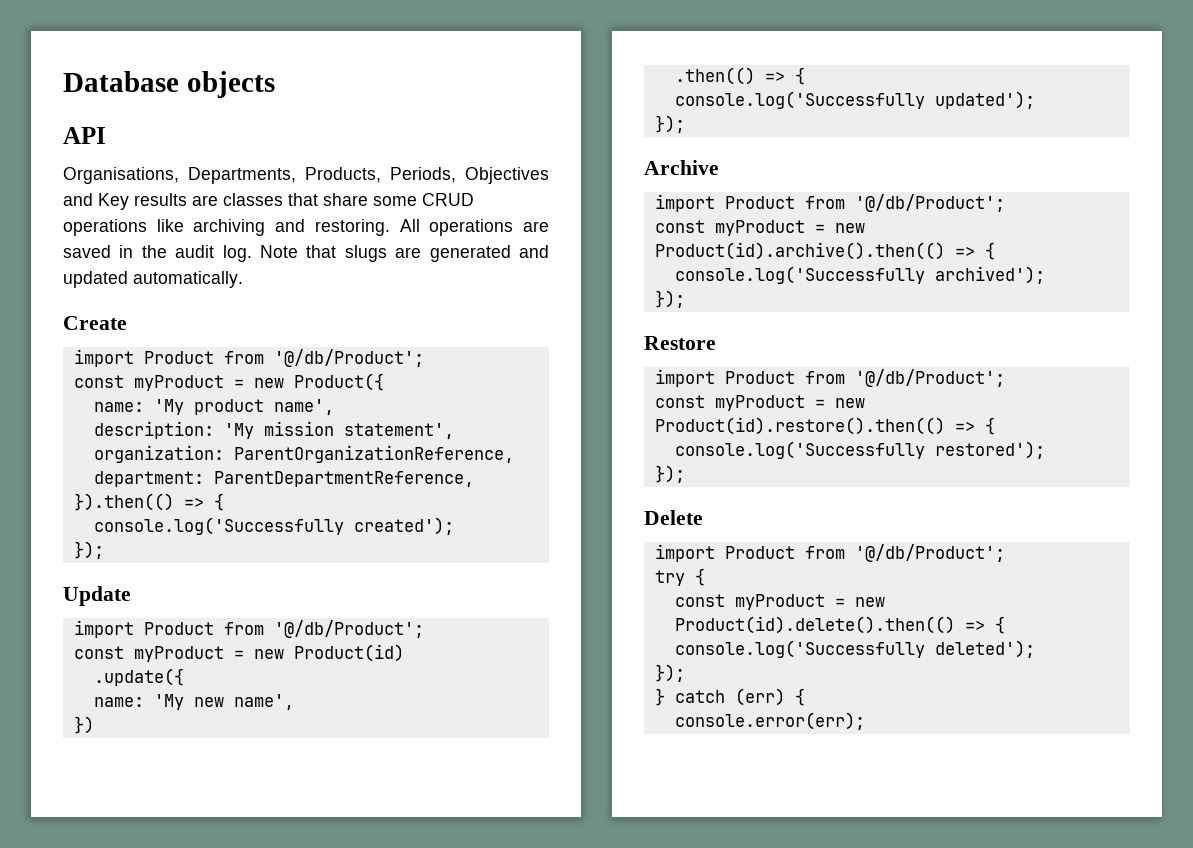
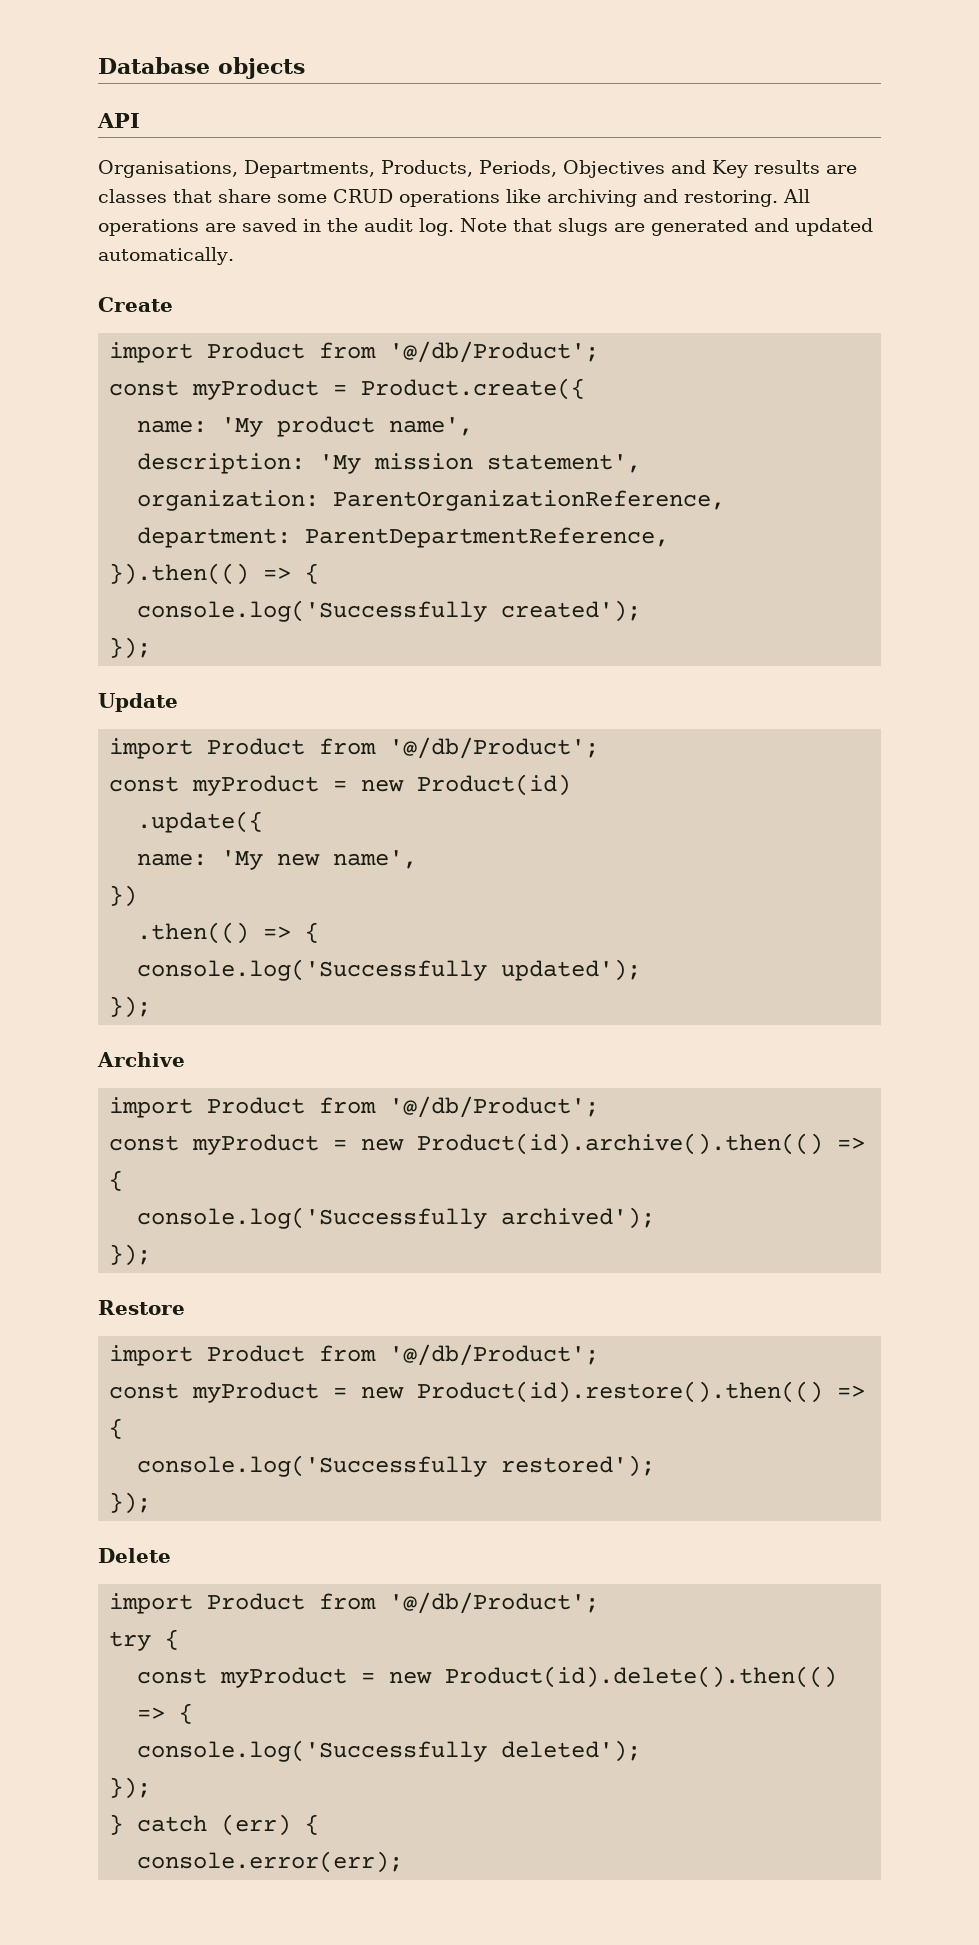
- const myProduct = new Product({
+ const myProduct = Product.create({

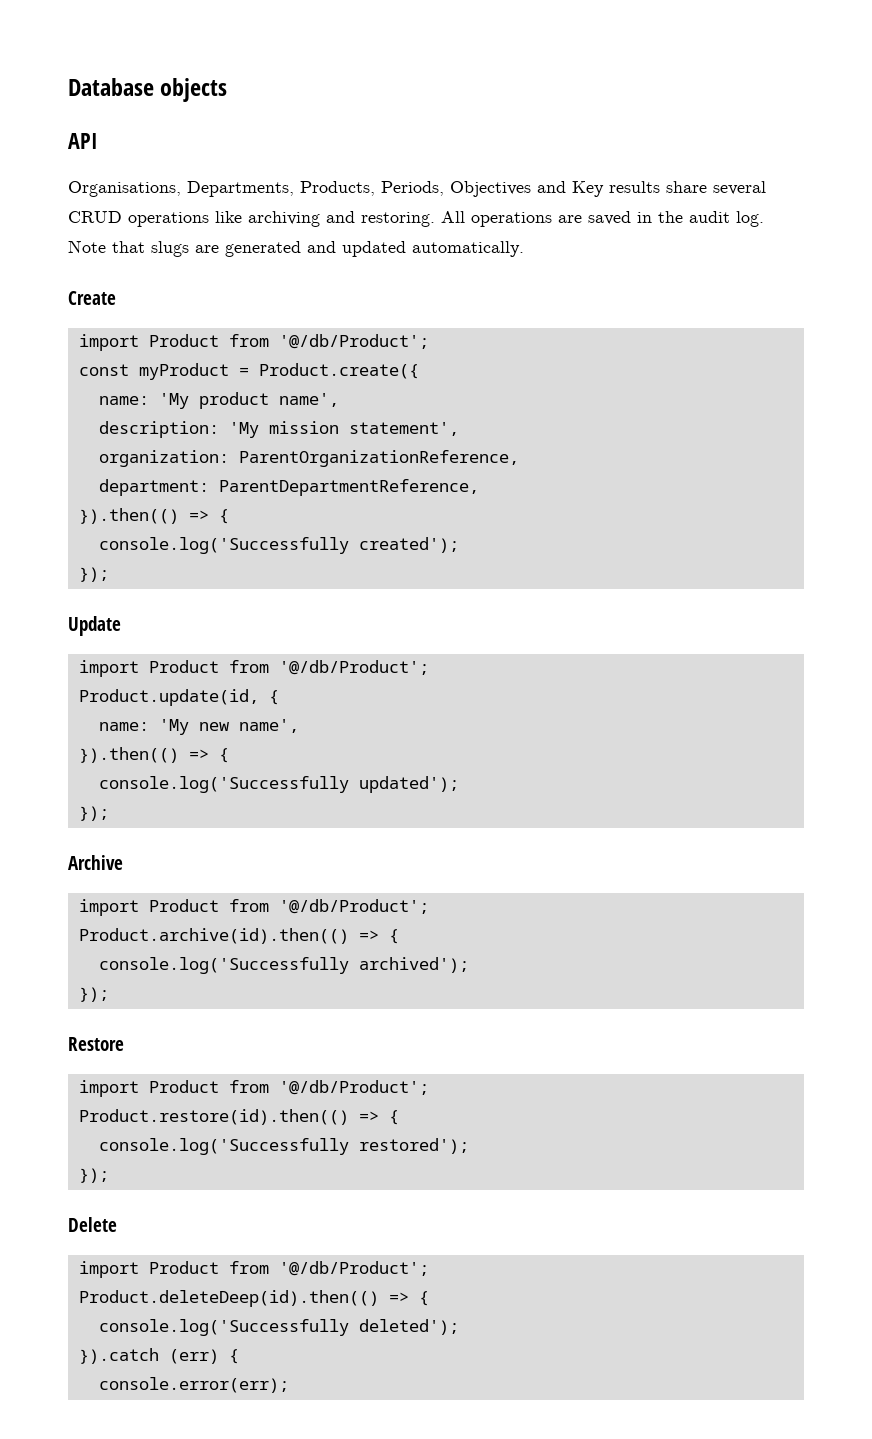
- Organisations, Departments, Products, Periods, Objectives and Key results are classes that share some CRUD operations like archiving and restoring.
+ Organisations, Departments, Products, Periods, Objectives and Key results share several CRUD operations like archiving and restoring.
- const myProduct = new Product(id)
- .update({
+ Product.update(id, {
  name: 'My new name',
- })
- .then(() => {
+ }).then(() => {
- const myProduct = new Product(id).archive().then(() => {
+ Product.archive(id).then(() => {
- const myProduct = new Product(id).restore().then(() => {
+ Product.restore(id).then(() => {
- try {
- const myProduct = new Product(id).delete().then(() => {
+ Product.deleteDeep(id).then(() => {
  console.log('Successfully deleted');
- });
- } catch (err) {
+ }).catch (err) {

